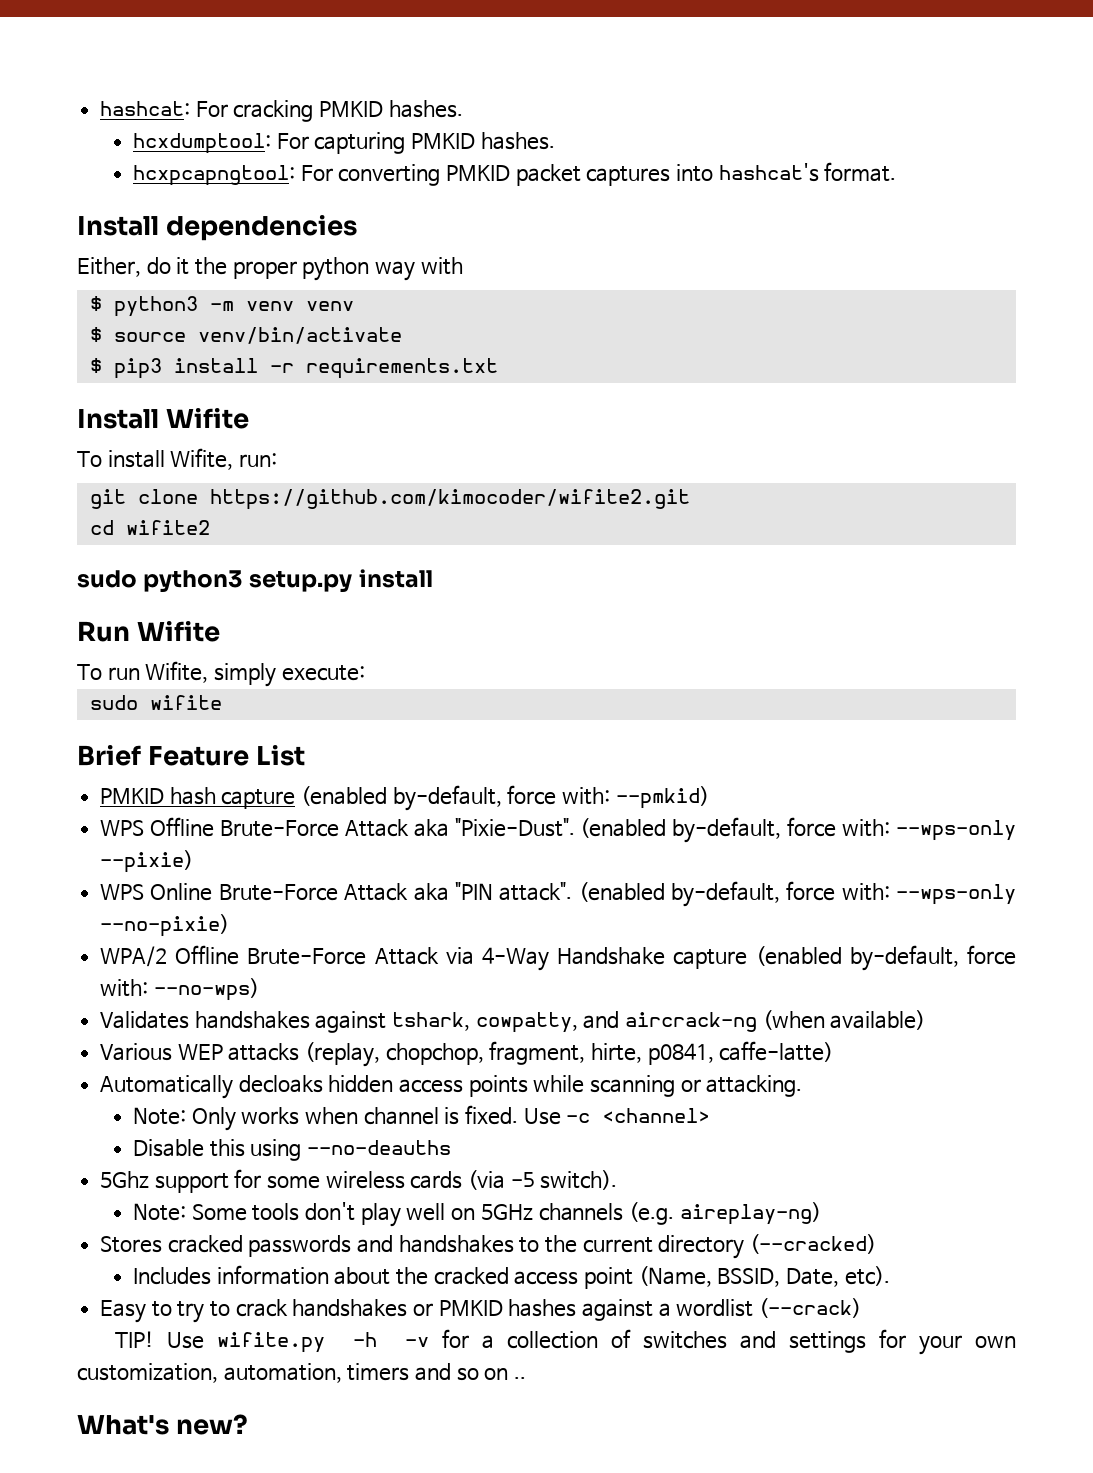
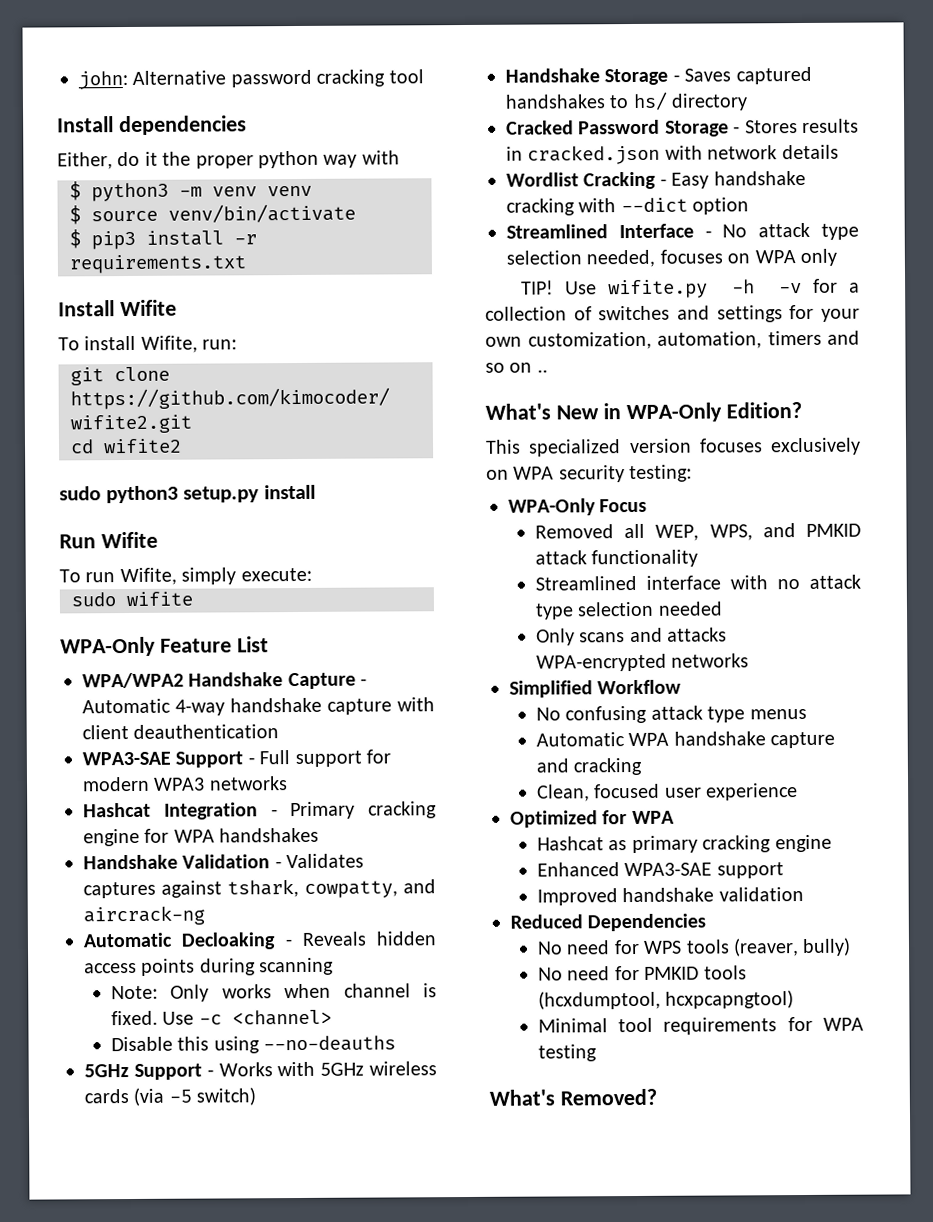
- hashcat: For cracking PMKID hashes.
- hcxdumptool: For capturing PMKID hashes.
- hcxpcapngtool: For converting PMKID packet captures into hashcat's format.
+ john: Alternative password cracking tool
- Brief Feature List
+ WPA-Only Feature List
- PMKID hash capture (enabled by-default, force with: --pmkid)
- WPS Offline Brute-Force Attack aka "Pixie-Dust". (enabled by-default, force with: --wps-only --pixie)
- WPS Online Brute-Force Attack aka "PIN attack". (enabled by-default, force with: --wps-only --no-pixie)
- WPA/2 Offline Brute-Force Attack via 4-Way Handshake capture (enabled by-default, force with: --no-wps)
- Validates handshakes against tshark, cowpatty, and aircrack-ng (when available)
- Various WEP attacks (replay, chopchop, fragment, hirte, p0841, caffe-latte)
- Automatically decloaks hidden access points while scanning or attacking.
+ WPA/WPA2 Handshake Capture - Automatic 4-way handshake capture with client deauthentication
+ WPA3-SAE Support - Full support for modern WPA3 networks
+ Hashcat Integration - Primary cracking engine for WPA handshakes
+ Handshake Validation - Validates captures against tshark, cowpatty, and aircrack-ng
+ Automatic Decloaking - Reveals hidden access points during scanning
- 5Ghz support for some wireless cards (via -5 switch).
- Note: Some tools don't play well on 5GHz channels (e.g. aireplay-ng)
- Stores cracked passwords and handshakes to the current directory (--cracked)
- Includes information about the cracked access point (Name, BSSID, Date, etc).
- Easy to try to crack handshakes or PMKID hashes against a wordlist (--crack)
+ 5GHz Support - Works with 5GHz wireless cards (via -5 switch)
+ Handshake Storage - Saves captured handshakes to hs/ directory
+ Cracked Password Storage - Stores results in cracked.json with network details
+ Wordlist Cracking - Easy handshake cracking with --dict option
+ Streamlined Interface - No attack type selection needed, focuses on WPA only
- What's new?
+ What's New in WPA-Only Edition?
+ This specialized version focuses exclusively on WPA security testing:
+ WPA-Only Focus
+ Removed all WEP, WPS, and PMKID attack functionality
+ Streamlined interface with no attack type selection needed
+ Only scans and attacks WPA-encrypted networks
+ Simplified Workflow
+ No confusing attack type menus
+ Automatic WPA handshake capture and cracking
+ Clean, focused user experience
+ Optimized for WPA
+ Hashcat as primary cracking engine
+ Enhanced WPA3-SAE support
+ Improved handshake validation
+ Reduced Dependencies
+ No need for WPS tools (reaver, bully)
+ No need for PMKID tools (hcxdumptool, hcxpcapngtool)
+ Minimal tool requirements for WPA testing
+ What's Removed?

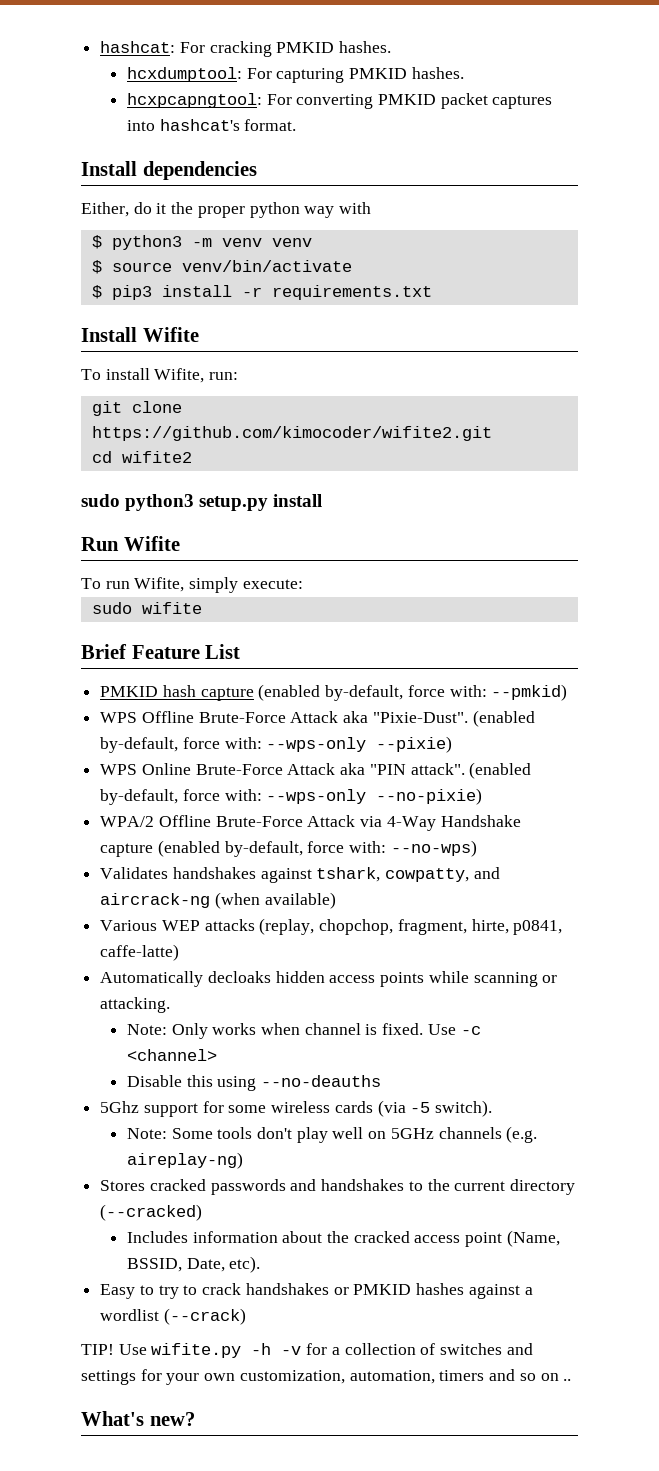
- john: Alternative password cracking tool
+ hashcat: For cracking PMKID hashes.
+ hcxdumptool: For capturing PMKID hashes.
+ hcxpcapngtool: For converting PMKID packet captures into hashcat's format.
- WPA-Only Feature List
+ Brief Feature List
- WPA/WPA2 Handshake Capture - Automatic 4-way handshake capture with client deauthentication
- WPA3-SAE Support - Full support for modern WPA3 networks
- Hashcat Integration - Primary cracking engine for WPA handshakes
- Handshake Validation - Validates captures against tshark, cowpatty, and aircrack-ng
- Automatic Decloaking - Reveals hidden access points during scanning
+ PMKID hash capture (enabled by-default, force with: --pmkid)
+ WPS Offline Brute-Force Attack aka "Pixie-Dust". (enabled by-default, force with: --wps-only --pixie)
+ WPS Online Brute-Force Attack aka "PIN attack". (enabled by-default, force with: --wps-only --no-pixie)
+ WPA/2 Offline Brute-Force Attack via 4-Way Handshake capture (enabled by-default, force with: --no-wps)
+ Validates handshakes against tshark, cowpatty, and aircrack-ng (when available)
+ Various WEP attacks (replay, chopchop, fragment, hirte, p0841, caffe-latte)
+ Automatically decloaks hidden access points while scanning or attacking.
- 5GHz Support - Works with 5GHz wireless cards (via -5 switch)
- Handshake Storage - Saves captured handshakes to hs/ directory
- Cracked Password Storage - Stores results in cracked.json with network details
- Wordlist Cracking - Easy handshake cracking with --dict option
- Streamlined Interface - No attack type selection needed, focuses on WPA only
+ 5Ghz support for some wireless cards (via -5 switch).
+ Note: Some tools don't play well on 5GHz channels (e.g. aireplay-ng)
+ Stores cracked passwords and handshakes to the current directory (--cracked)
+ Includes information about the cracked access point (Name, BSSID, Date, etc).
+ Easy to try to crack handshakes or PMKID hashes against a wordlist (--crack)
- What's New in WPA-Only Edition?
- This specialized version focuses exclusively on WPA security testing:
- WPA-Only Focus
- Removed all WEP, WPS, and PMKID attack functionality
- Streamlined interface with no attack type selection needed
- Only scans and attacks WPA-encrypted networks
- Simplified Workflow
- No confusing attack type menus
- Automatic WPA handshake capture and cracking
- Clean, focused user experience
- Optimized for WPA
- Hashcat as primary cracking engine
- Enhanced WPA3-SAE support
- Improved handshake validation
- Reduced Dependencies
- No need for WPS tools (reaver, bully)
- No need for PMKID tools (hcxdumptool, hcxpcapngtool)
- Minimal tool requirements for WPA testing
- What's Removed?
+ What's new?

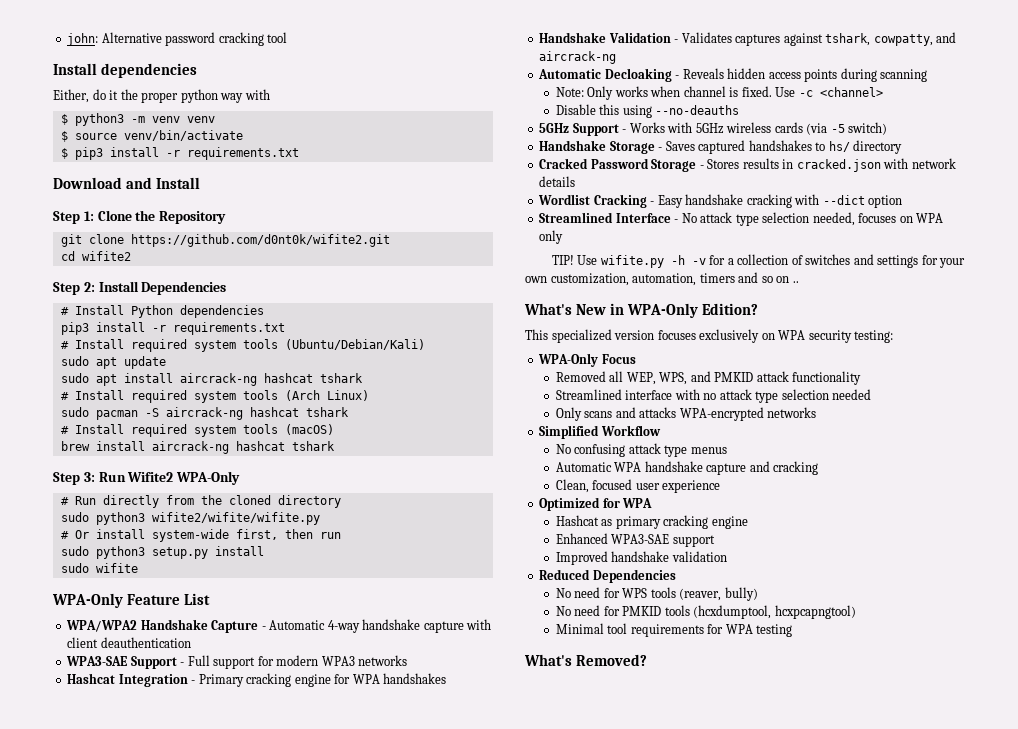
- hashcat: For cracking PMKID hashes.
- hcxdumptool: For capturing PMKID hashes.
- hcxpcapngtool: For converting PMKID packet captures into hashcat's format.
+ john: Alternative password cracking tool
- Install Wifite
- To install Wifite, run:
+ Download and Install
+ Step 1: Clone the Repository
- git clone https://github.com/kimocoder/wifite2.git
+ git clone https://github.com/d0nt0k/wifite2.git
+ Step 2: Install Dependencies
+ # Install Python dependencies
+ pip3 install -r requirements.txt
+ # Install required system tools (Ubuntu/Debian/Kali)
+ sudo apt update
+ sudo apt install aircrack-ng hashcat tshark
+ # Install required system tools (Arch Linux)
+ sudo pacman -S aircrack-ng hashcat tshark
+ # Install required system tools (macOS)
+ brew install aircrack-ng hashcat tshark
+ Step 3: Run Wifite2 WPA-Only
+ # Run directly from the cloned directory
+ sudo python3 wifite2/wifite/wifite.py
+ # Or install system-wide first, then run
  sudo python3 setup.py install
- Run Wifite
- To run Wifite, simply execute:
- Brief Feature List
+ WPA-Only Feature List
- PMKID hash capture (enabled by-default, force with: --pmkid)
- WPS Offline Brute-Force Attack aka "Pixie-Dust". (enabled by-default, force with: --wps-only --pixie)
- WPS Online Brute-Force Attack aka "PIN attack". (enabled by-default, force with: --wps-only --no-pixie)
- WPA/2 Offline Brute-Force Attack via 4-Way Handshake capture (enabled by-default, force with: --no-wps)
- Validates handshakes against tshark, cowpatty, and aircrack-ng (when available)
- Various WEP attacks (replay, chopchop, fragment, hirte, p0841, caffe-latte)
- Automatically decloaks hidden access points while scanning or attacking.
+ WPA/WPA2 Handshake Capture - Automatic 4-way handshake capture with client deauthentication
+ WPA3-SAE Support - Full support for modern WPA3 networks
+ Hashcat Integration - Primary cracking engine for WPA handshakes
+ Handshake Validation - Validates captures against tshark, cowpatty, and aircrack-ng
+ Automatic Decloaking - Reveals hidden access points during scanning
- 5Ghz support for some wireless cards (via -5 switch).
- Note: Some tools don't play well on 5GHz channels (e.g. aireplay-ng)
- Stores cracked passwords and handshakes to the current directory (--cracked)
- Includes information about the cracked access point (Name, BSSID, Date, etc).
- Easy to try to crack handshakes or PMKID hashes against a wordlist (--crack)
+ 5GHz Support - Works with 5GHz wireless cards (via -5 switch)
+ Handshake Storage - Saves captured handshakes to hs/ directory
+ Cracked Password Storage - Stores results in cracked.json with network details
+ Wordlist Cracking - Easy handshake cracking with --dict option
+ Streamlined Interface - No attack type selection needed, focuses on WPA only
- What's new?
+ What's New in WPA-Only Edition?
+ This specialized version focuses exclusively on WPA security testing:
+ WPA-Only Focus
+ Removed all WEP, WPS, and PMKID attack functionality
+ Streamlined interface with no attack type selection needed
+ Only scans and attacks WPA-encrypted networks
+ Simplified Workflow
+ No confusing attack type menus
+ Automatic WPA handshake capture and cracking
+ Clean, focused user experience
+ Optimized for WPA
+ Hashcat as primary cracking engine
+ Enhanced WPA3-SAE support
+ Improved handshake validation
+ Reduced Dependencies
+ No need for WPS tools (reaver, bully)
+ No need for PMKID tools (hcxdumptool, hcxpcapngtool)
+ Minimal tool requirements for WPA testing
+ What's Removed?

